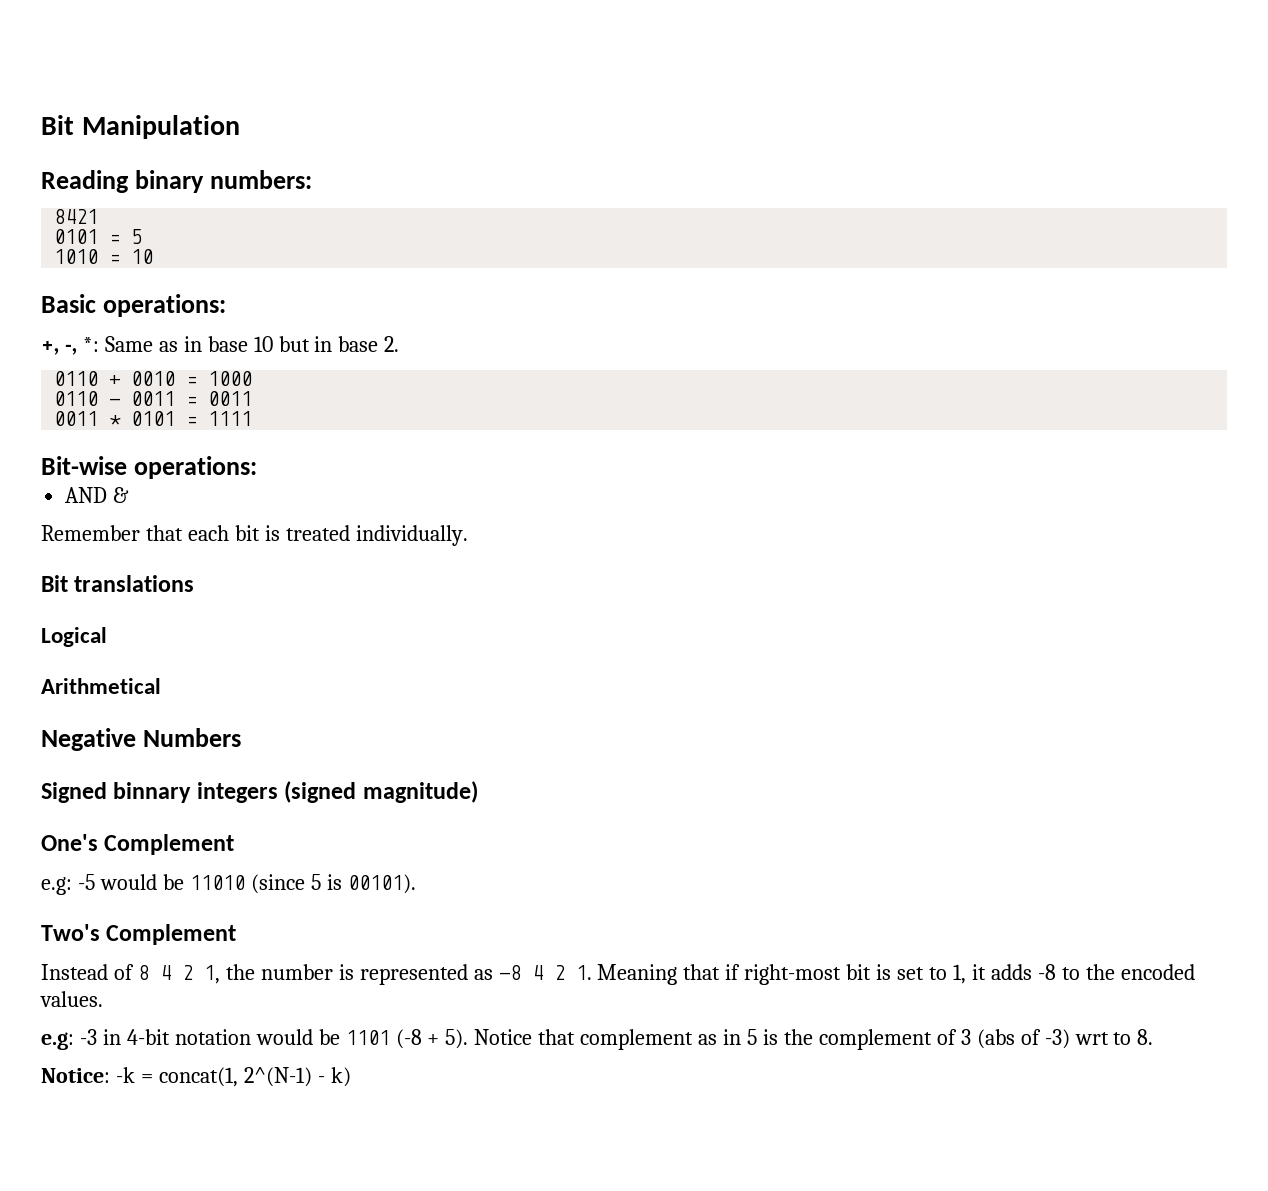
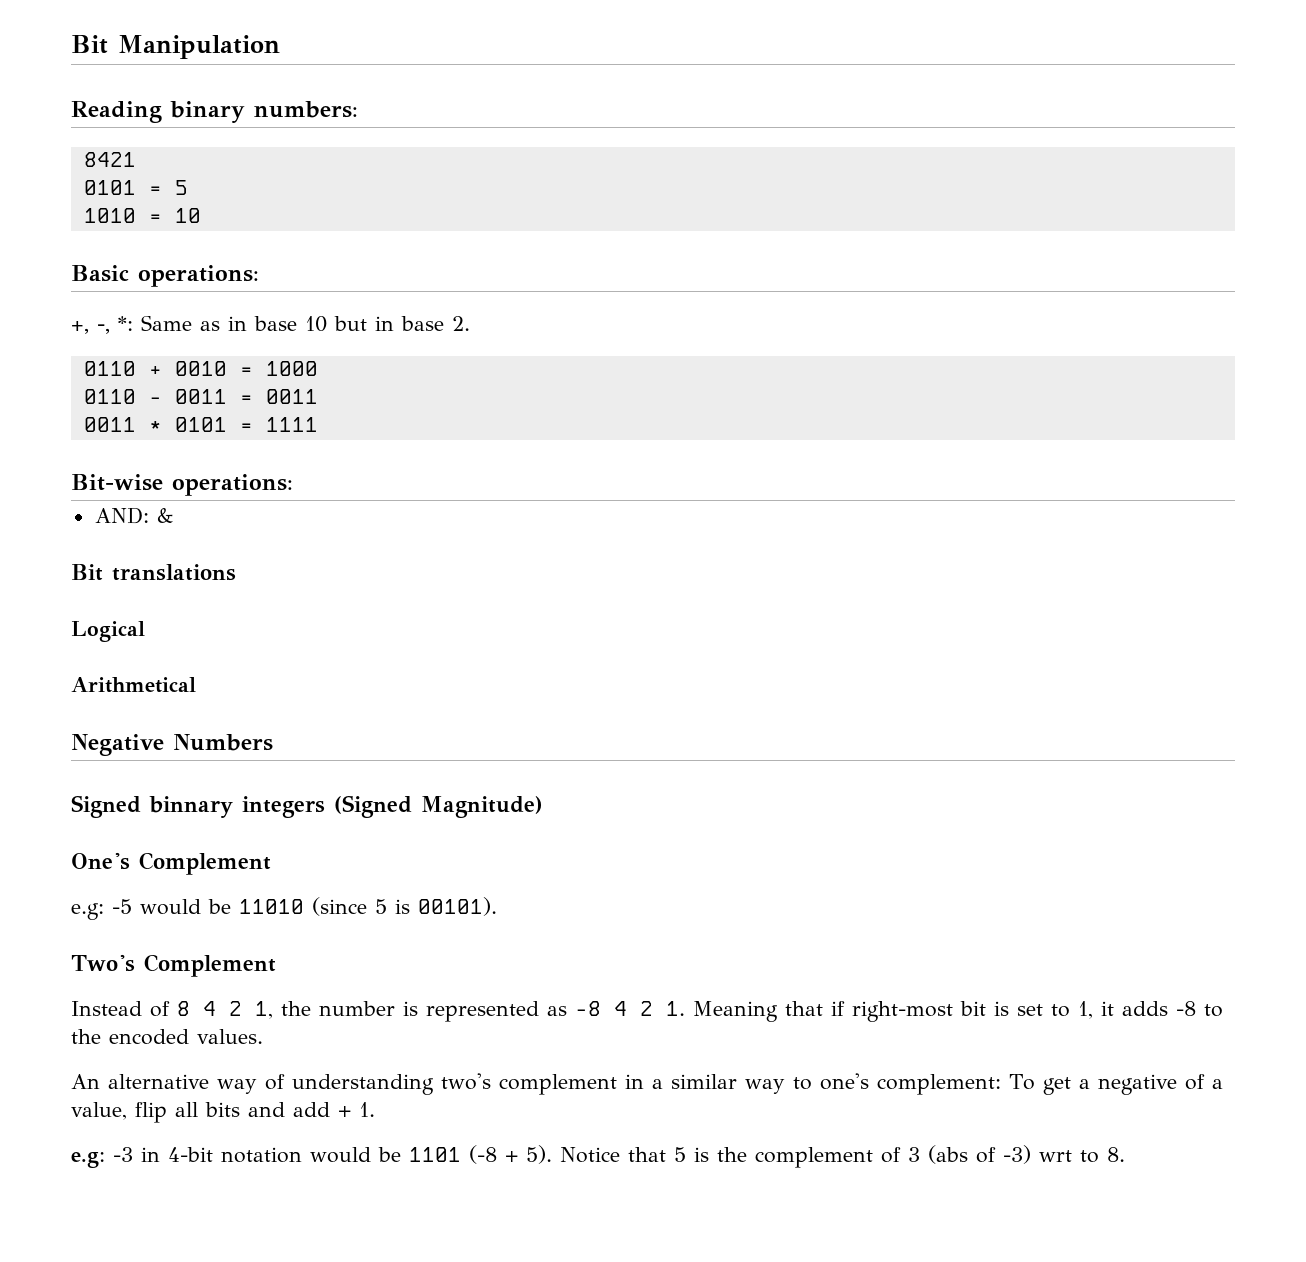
- AND &
+ AND: &
- Remember that each bit is treated individually.
- Signed binnary integers (signed magnitude)
+ Signed binnary integers (Signed Magnitude)
+ An alternative way of understanding two's complement in a similar way to one's complement: To get a negative of a value, flip all bits and add + 1.
- Notice that complement as in 5 is the complement of 3 (abs of -3) wrt to 8.
+ Notice that 5 is the complement of 3 (abs of -3) wrt to 8.
- Notice: -k = concat(1, 2^(N-1) - k)

